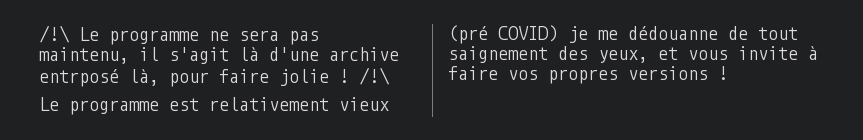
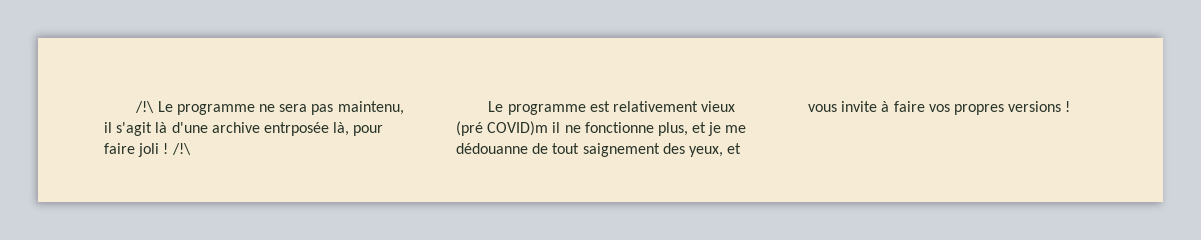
- /!\ Le programme ne sera pas maintenu, il s'agit là d'une archive entrposé là, pour faire jolie !
+ /!\ Le programme ne sera pas maintenu, il s'agit là d'une archive entrposée là, pour faire joli !
- Le programme est relativement vieux (pré COVID) je me dédouanne de tout saignement des yeux, et vous invite à faire vos propres versions !
+ Le programme est relativement vieux (pré COVID)m il ne fonctionne plus, et je me dédouanne de tout saignement des yeux, et vous invite à faire vos propres versions !

